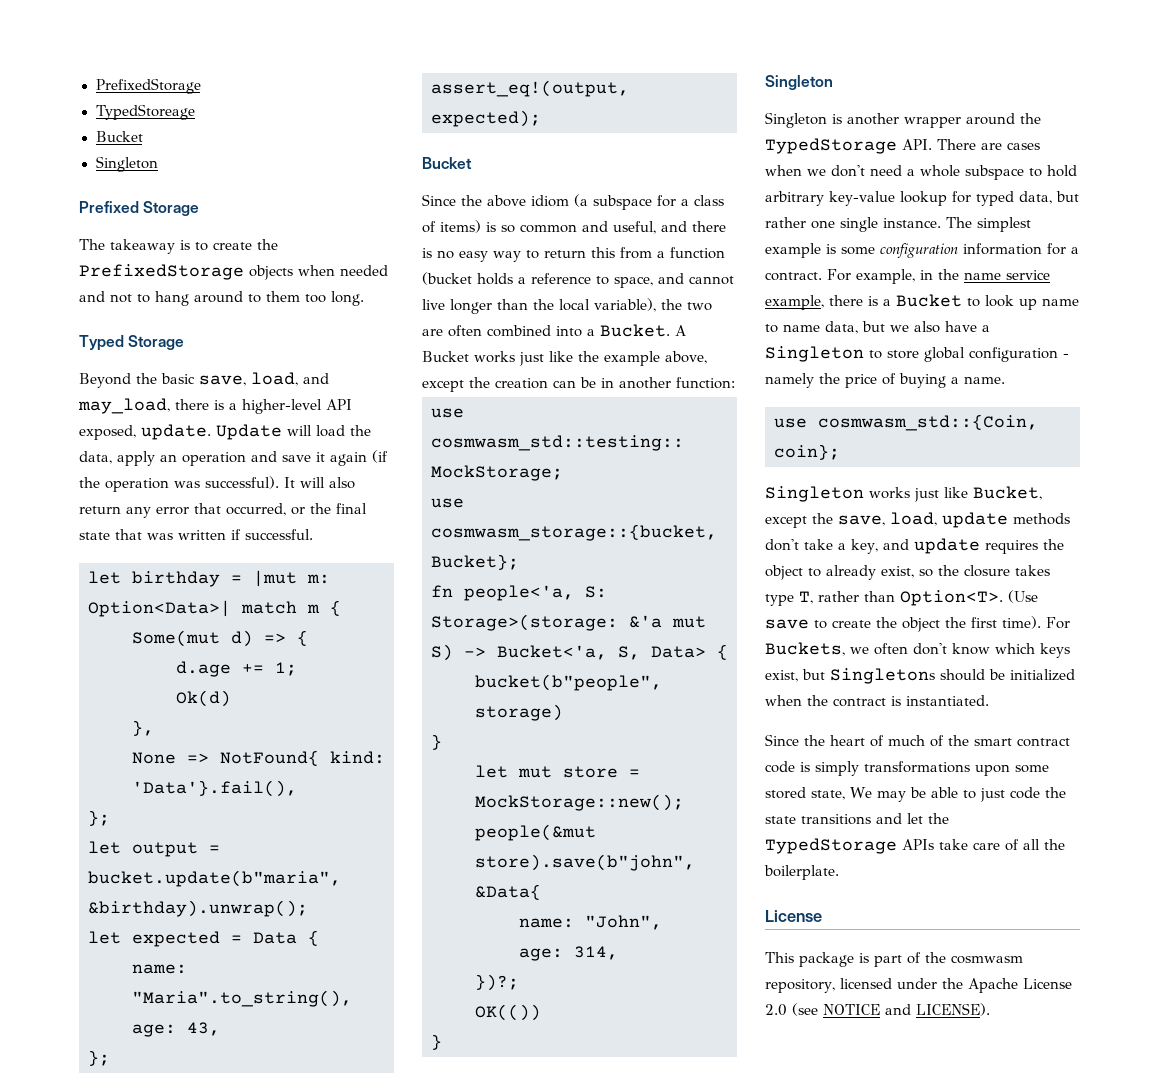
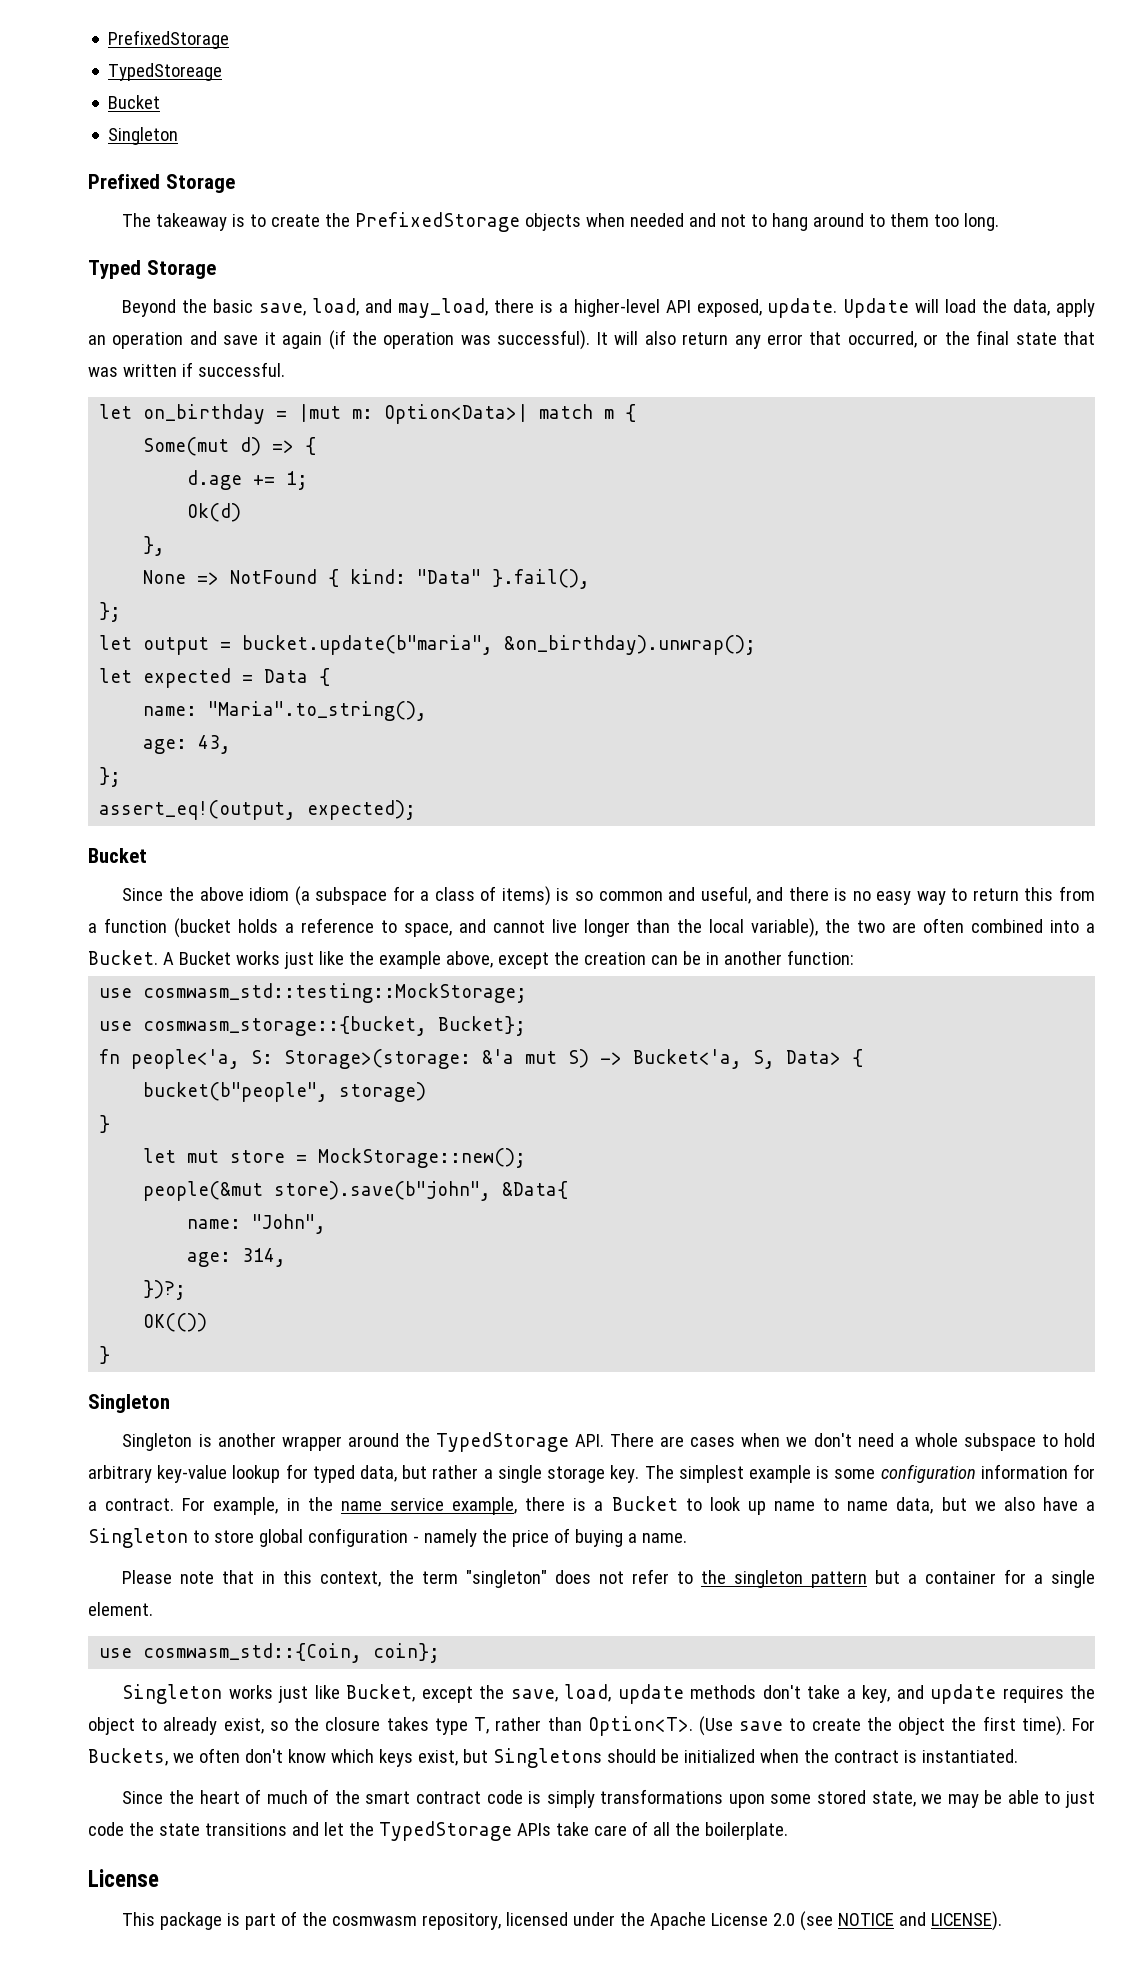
- let birthday = |mut m: Option<Data>| match m {
+ let on_birthday = |mut m: Option<Data>| match m {
- None => NotFound{ kind: 'Data'}.fail(),
+ None => NotFound { kind: "Data" }.fail(),
- let output = bucket.update(b"maria", &birthday).unwrap();
+ let output = bucket.update(b"maria", &on_birthday).unwrap();
- Singleton is another wrapper around the TypedStorage API. There are cases when we don't need a whole subspace to hold arbitrary key-value lookup for typed data, but rather one single instance.
+ Singleton is another wrapper around the TypedStorage API. There are cases when we don't need a whole subspace to hold arbitrary key-value lookup for typed data, but rather a single storage key.
+ Please note that in this context, the term "singleton" does not refer to the singleton pattern but a container for a single element.
- Since the heart of much of the smart contract code is simply transformations upon some stored state, We may be able to just code the state transitions and let the TypedStorage APIs take care of all the boilerplate.
+ Since the heart of much of the smart contract code is simply transformations upon some stored state, we may be able to just code the state transitions and let the TypedStorage APIs take care of all the boilerplate.

